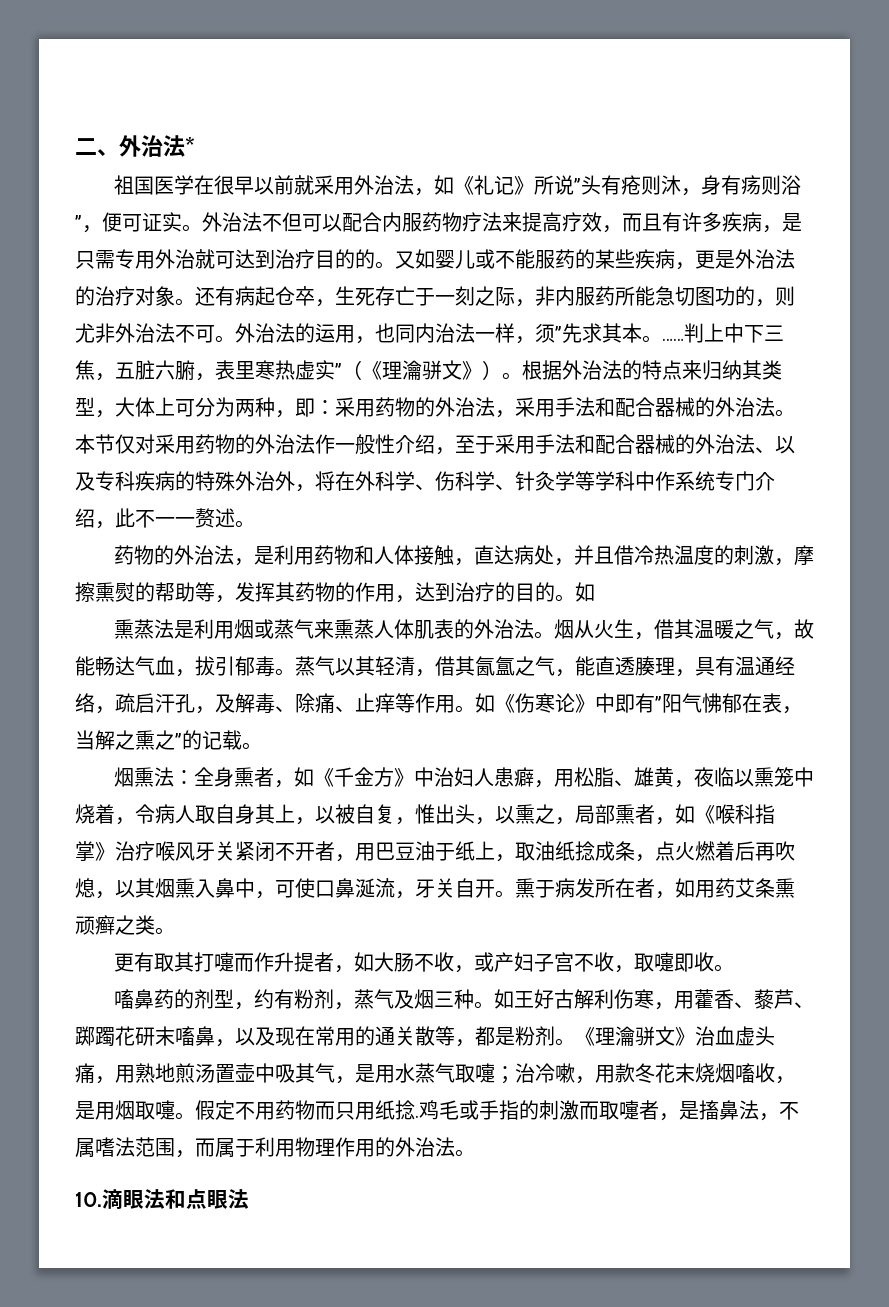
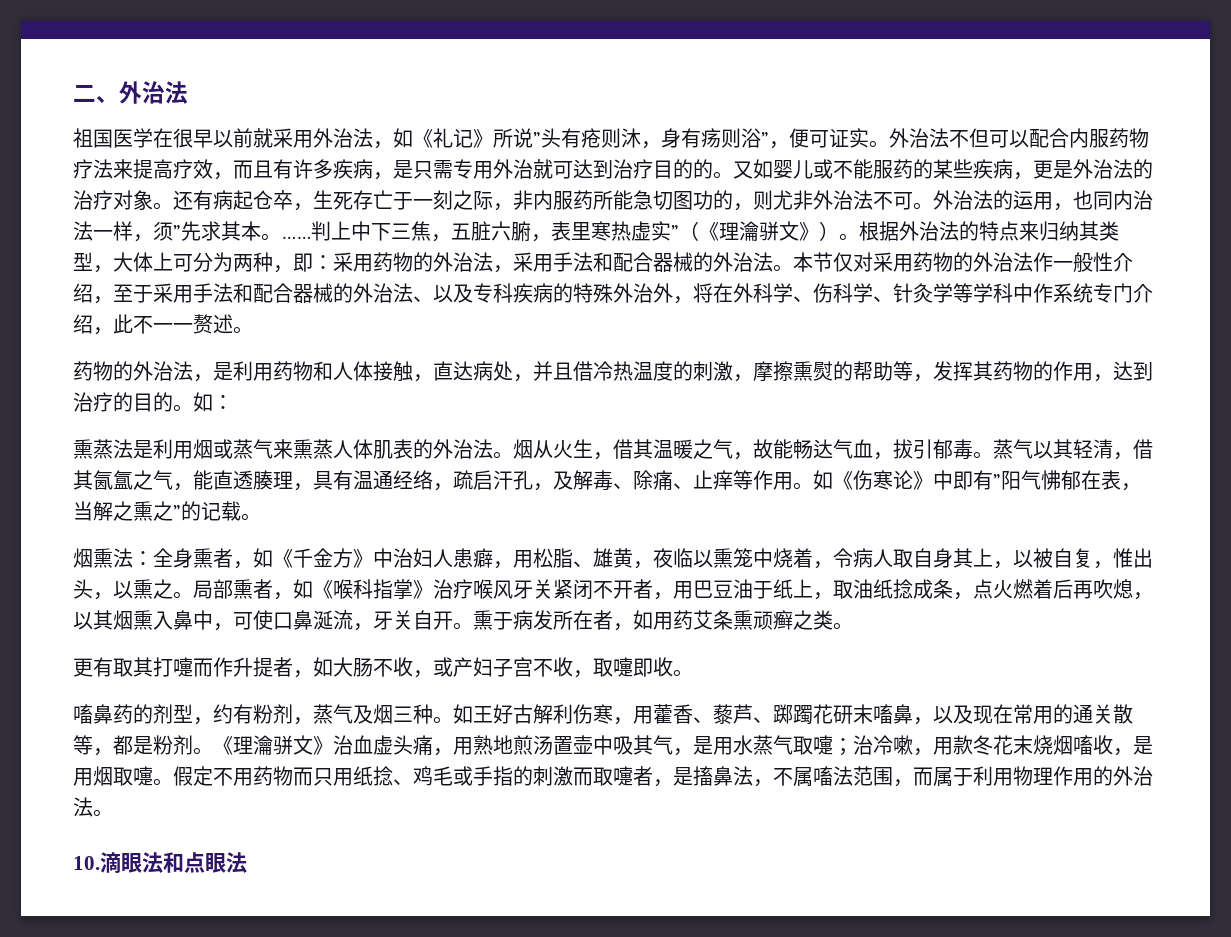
- 二、外治法*
+ 二、外治法
- 药物的外治法，是利用药物和人体接触，直达病处，并且借冷热温度的刺激，摩擦熏熨的帮助等，发挥其药物的作用，达到治疗的目的。如
+ 药物的外治法，是利用药物和人体接触，直达病处，并且借冷热温度的刺激，摩擦熏熨的帮助等，发挥其药物的作用，达到治疗的目的。如：
- 全身熏者，如《千金方》中治妇人患癖，用松脂、雄黄，夜临以熏笼中烧着，令病人取自身其上，以被自复，惟出头，以熏之，局部熏者，如《喉科指掌》治疗喉风牙关紧闭不开者，用巴豆油于纸上，取油纸捻成条，点火燃着后再吹熄，以其烟熏入鼻中，可使口鼻涎流，牙关自开。
+ 全身熏者，如《千金方》中治妇人患癖，用松脂、雄黄，夜临以熏笼中烧着，令病人取自身其上，以被自复，惟出头，以熏之。局部熏者，如《喉科指掌》治疗喉风牙关紧闭不开者，用巴豆油于纸上，取油纸捻成条，点火燃着后再吹熄，以其烟熏入鼻中，可使口鼻涎流，牙关自开。
- 假定不用药物而只用纸捻.鸡毛或手指的刺激而取嚏者，是搐鼻法，不属嗜法范围，而属于利用物理作用的外治法。
+ 假定不用药物而只用纸捻、鸡毛或手指的刺激而取嚏者，是搐鼻法，不属㗜法范围，而属于利用物理作用的外治法。

